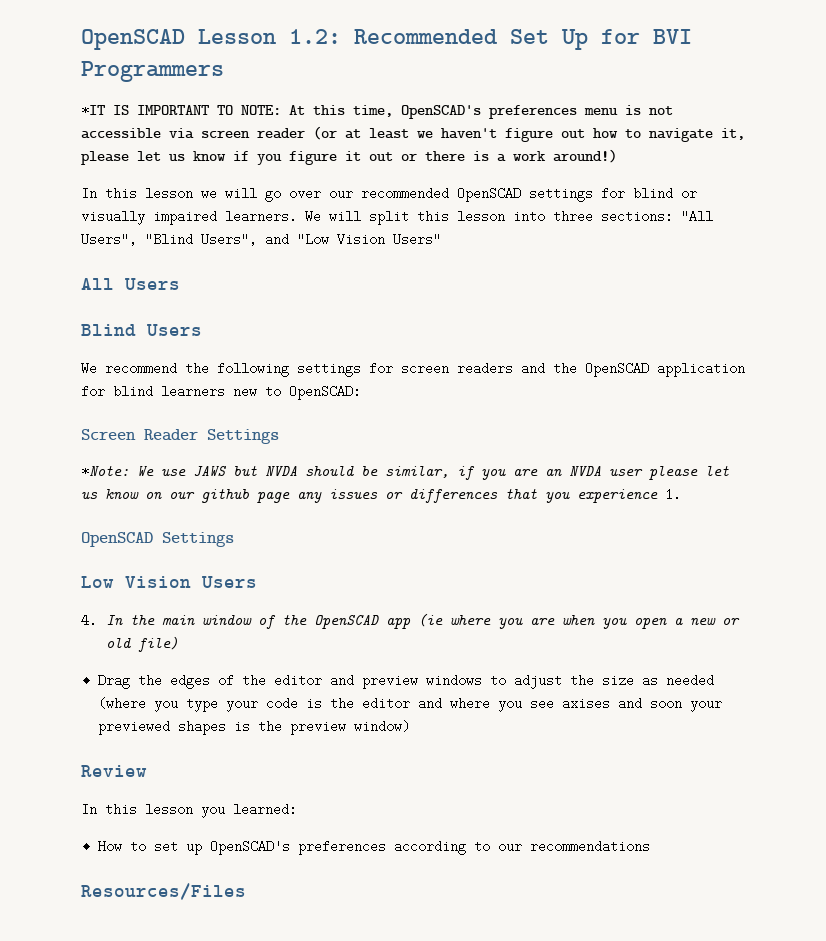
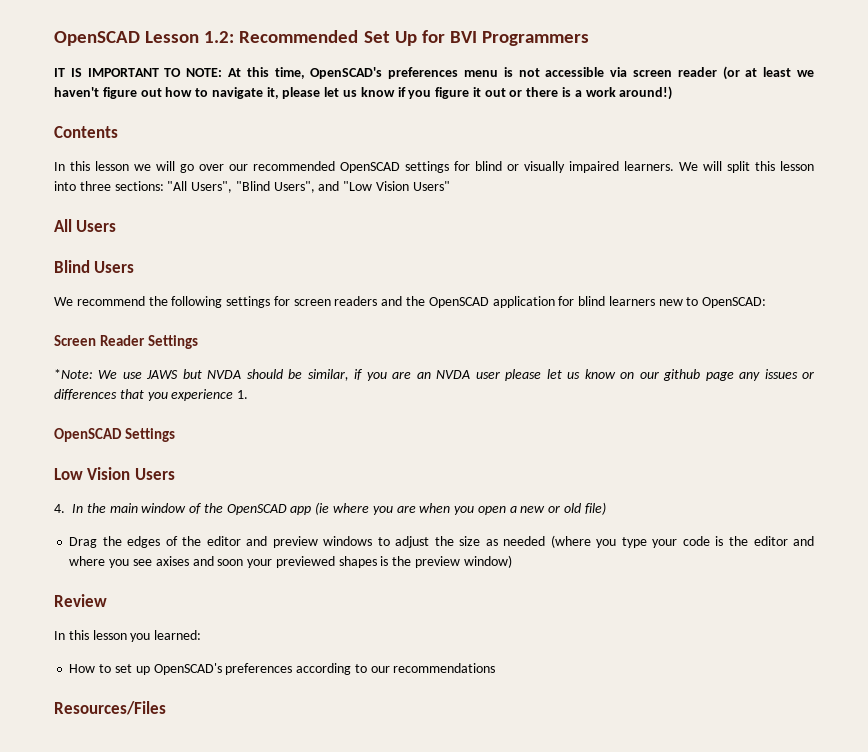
- *IT IS IMPORTANT TO NOTE: At this time, OpenSCAD's preferences menu is not accessible via screen reader (or at least we haven't figure out how to navigate it, please let us know if you figure it out or there is a work around!)
+ IT IS IMPORTANT TO NOTE: At this time, OpenSCAD's preferences menu is not accessible via screen reader (or at least we haven't figure out how to navigate it, please let us know if you figure it out or there is a work around!)
+ Contents

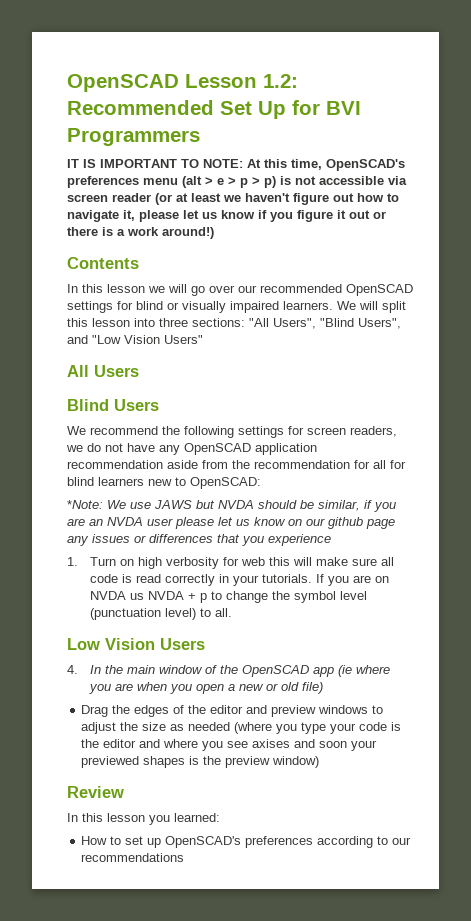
- IT IS IMPORTANT TO NOTE: At this time, OpenSCAD's preferences menu is not accessible via screen reader (or at least we haven't figure out how to navigate it, please let us know if you figure it out or there is a work around!)
+ IT IS IMPORTANT TO NOTE: At this time, OpenSCAD's preferences menu (alt > e > p > p) is not accessible via screen reader (or at least we haven't figure out how to navigate it, please let us know if you figure it out or there is a work around!)
- We recommend the following settings for screen readers and the OpenSCAD application for blind learners new to OpenSCAD:
+ We recommend the following settings for screen readers, we do not have any OpenSCAD application recommendation aside from the recommendation for all for blind learners new to OpenSCAD:
- Screen Reader Settings
- *Note: We use JAWS but NVDA should be similar, if you are an NVDA user please let us know on our github page any issues or differences that you experience 1.
- OpenSCAD Settings
+ *Note: We use JAWS but NVDA should be similar, if you are an NVDA user please let us know on our github page any issues or differences that you experience
+ 1. Turn on high verbosity for web this will make sure all code is read correctly in your tutorials. If you are on NVDA us NVDA + p to change the symbol level (punctuation level) to all.
- Resources/Files

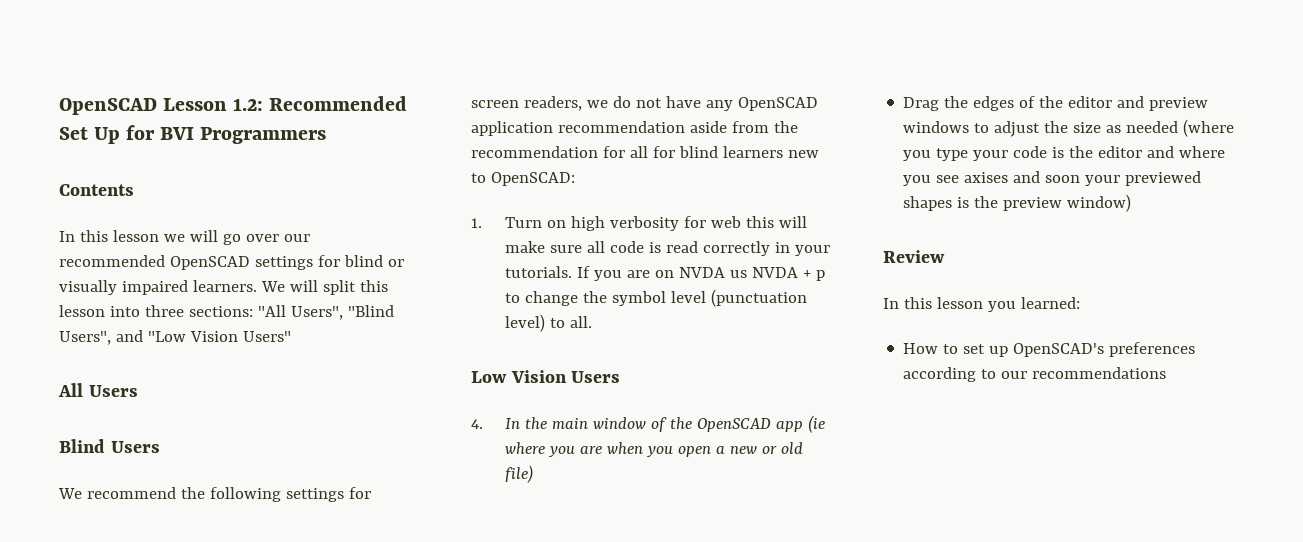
- IT IS IMPORTANT TO NOTE: At this time, OpenSCAD's preferences menu (alt > e > p > p) is not accessible via screen reader (or at least we haven't figure out how to navigate it, please let us know if you figure it out or there is a work around!)
- *Note: We use JAWS but NVDA should be similar, if you are an NVDA user please let us know on our github page any issues or differences that you experience

